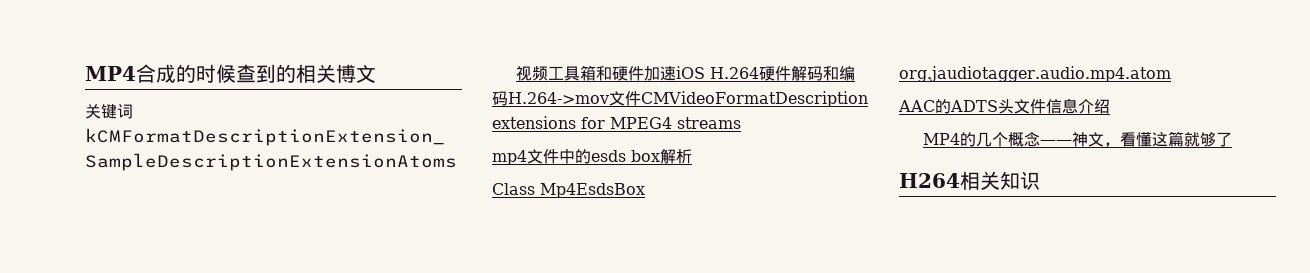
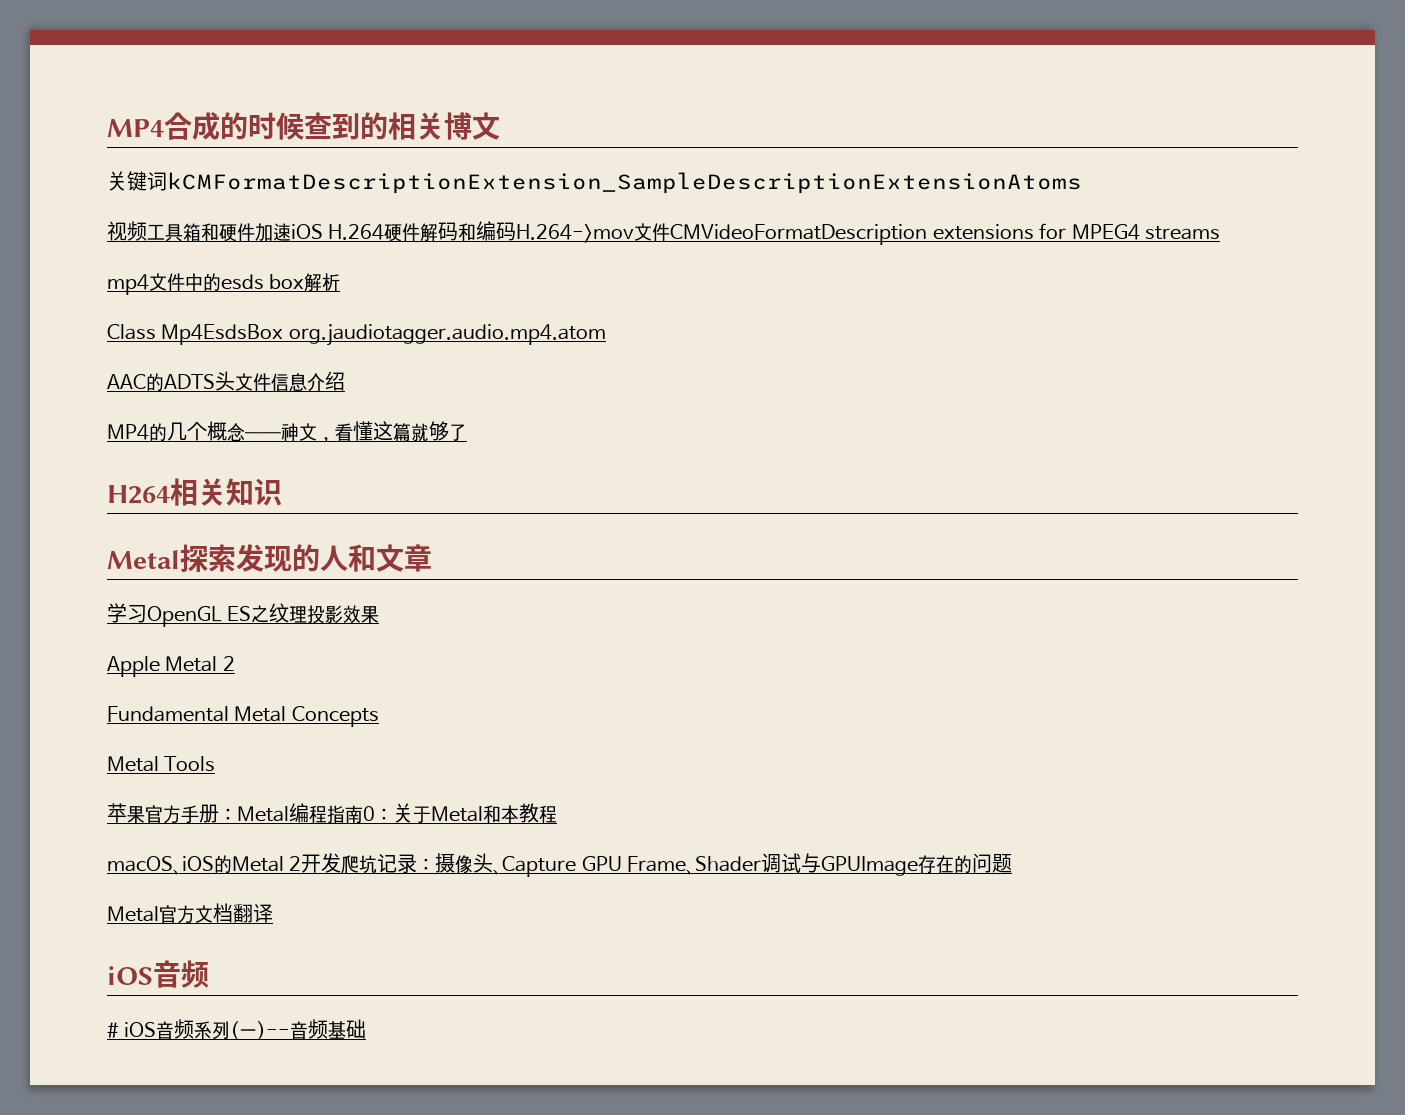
+ Metal探索发现的人和文章
+ 学习OpenGL ES之纹理投影效果
+ Apple Metal 2
+ Fundamental Metal Concepts
+ Metal Tools
+ 苹果官方手册：Metal编程指南0：关于Metal和本教程
+ macOS、iOS的Metal 2开发爬坑记录：摄像头、Capture GPU Frame、Shader调试与GPUImage存在的问题
+ Metal官方文档翻译
+ iOS音频
+ # iOS音频系列(一)--音频基础

